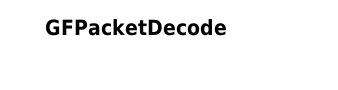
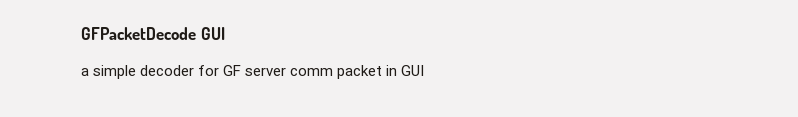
- GFPacketDecode
+ GFPacketDecode GUI
+ a simple decoder for GF server comm packet in GUI

